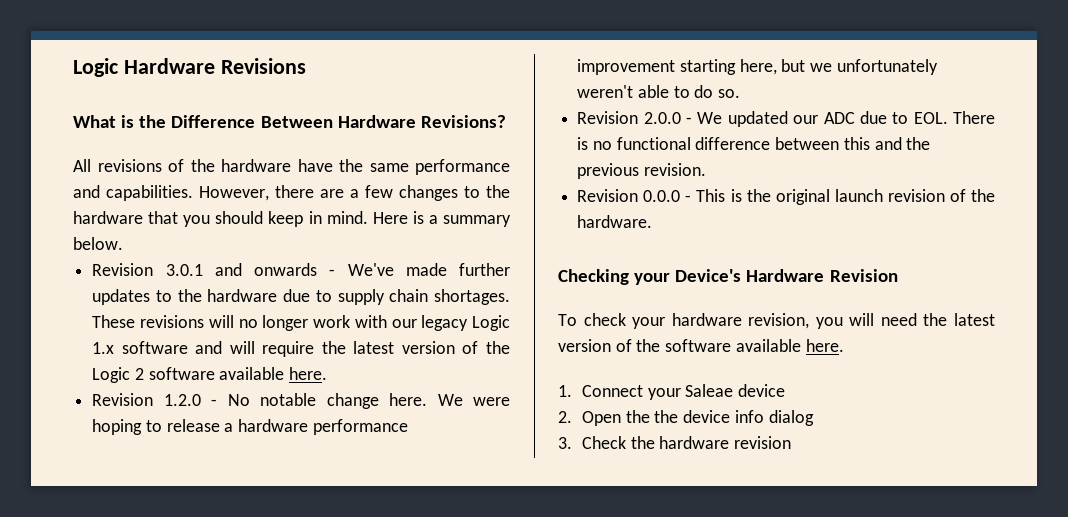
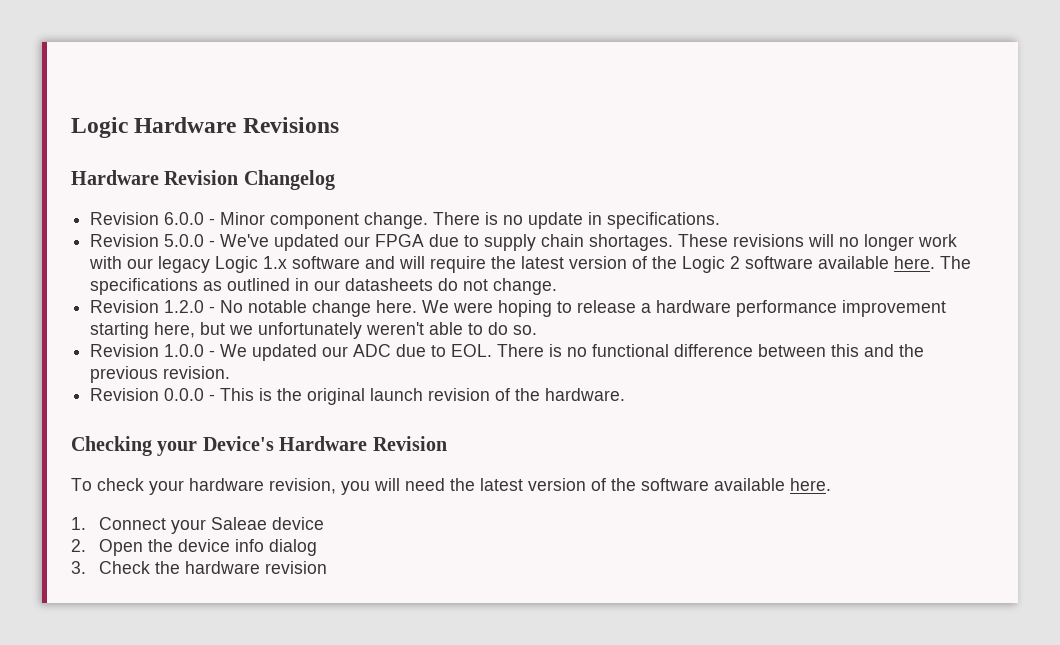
- What is the Difference Between Hardware Revisions?
- All revisions of the hardware have the same performance and capabilities. However, there are a few changes to the hardware that you should keep in mind. Here is a summary below.
- Revision 3.0.1 and onwards - We've made further updates to the hardware due to supply chain shortages.
+ Hardware Revision Changelog
+ Revision 6.0.0 - Minor component change. There is no update in specifications.
+ Revision 5.0.0 - We've updated our FPGA due to supply chain shortages.
+ The specifications as outlined in our datasheets do not change.
- Revision 2.0.0 - We updated our ADC due to EOL. There is no functional difference between this and the previous revision.
+ Revision 1.0.0 - We updated our ADC due to EOL. There is no functional difference between this and the previous revision.
- 2. Open the the device info dialog
+ 2. Open the device info dialog

